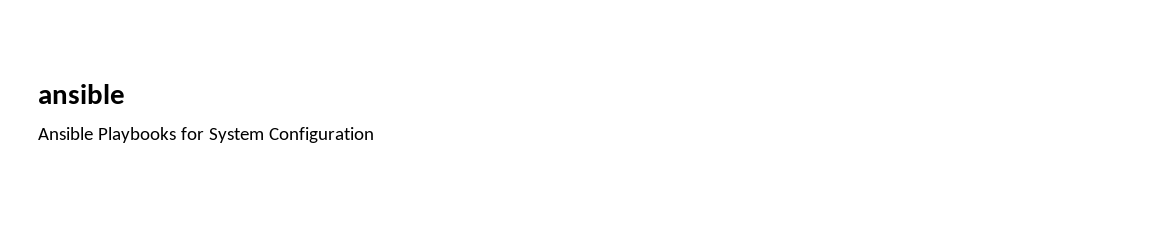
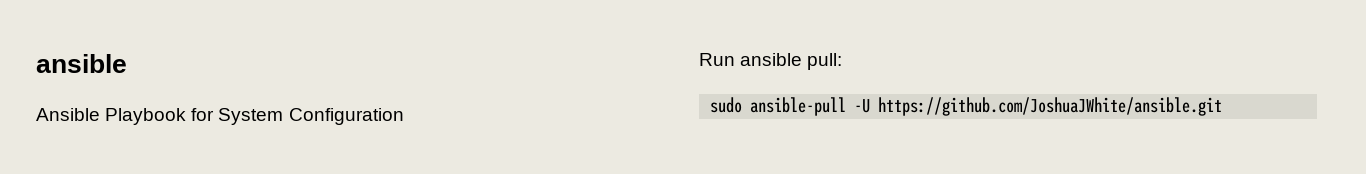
- Ansible Playbooks for System Configuration
+ Ansible Playbook for System Configuration
+ Run ansible pull:
+ sudo ansible-pull -U https://github.com/JoshuaJWhite/ansible.git

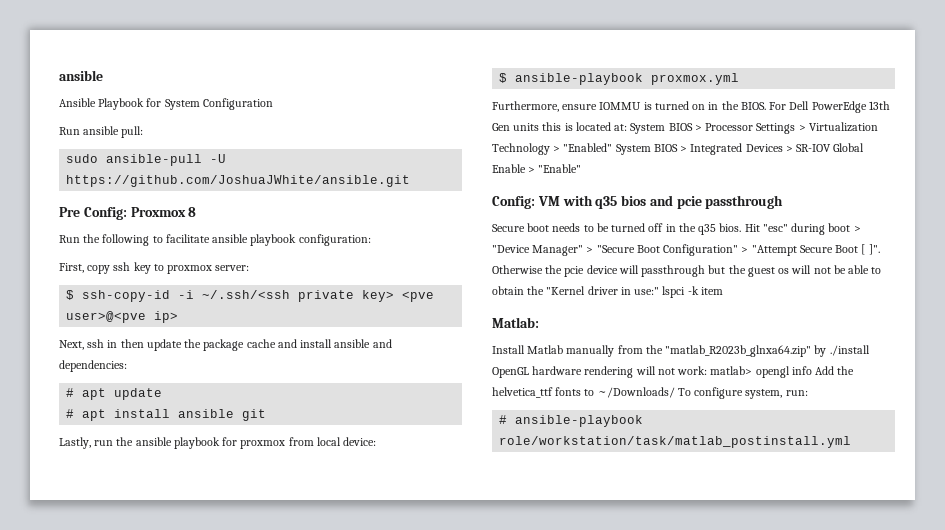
+ Pre Config: Proxmox 8
+ Run the following to facilitate ansible playbook configuration:
+ First, copy ssh key to proxmox server:
+ $ ssh-copy-id -i ~/.ssh/<ssh private key> <pve user>@<pve ip>
+ Next, ssh in then update the package cache and install ansible and dependencies:
+ # apt update
+ # apt install ansible git
+ Lastly, run the ansible playbook for proxmox from local device:
+ $ ansible-playbook proxmox.yml
+ Furthermore, ensure IOMMU is turned on in the BIOS. For Dell PowerEdge 13th Gen units this is located at: System BIOS > Processor Settings > Virtualization Technology > "Enabled" System BIOS > Integrated Devices > SR-IOV Global Enable > "Enable"
+ Config: VM with q35 bios and pcie passthrough
+ Secure boot needs to be turned off in the q35 bios. Hit "esc" during boot > "Device Manager" > "Secure Boot Configuration" > "Attempt Secure Boot [ ]". Otherwise the pcie device will passthrough but the guest os will not be able to obtain the "Kernel driver in use:" lspci -k item
+ Matlab:
+ Install Matlab manually from the "matlab_R2023b_glnxa64.zip" by ./install OpenGL hardware rendering will not work: matlab> opengl info Add the helvetica_ttf fonts to ~/Downloads/ To configure system, run:
+ # ansible-playbook role/workstation/task/matlab_postinstall.yml

